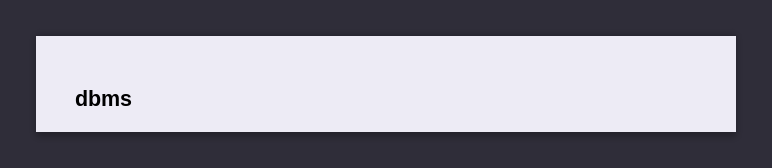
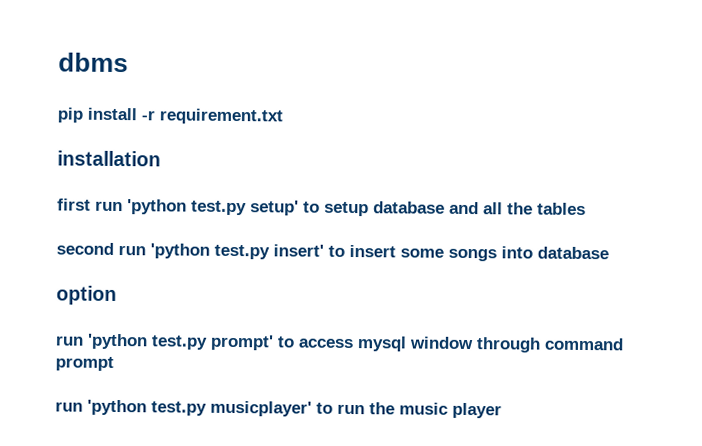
+ pip install -r requirement.txt
+ installation
+ first run 'python test.py setup' to setup database and all the tables
+ second run 'python test.py insert' to insert some songs into database
+ option
+ run 'python test.py prompt' to access mysql window through command prompt
+ run 'python test.py musicplayer' to run the music player

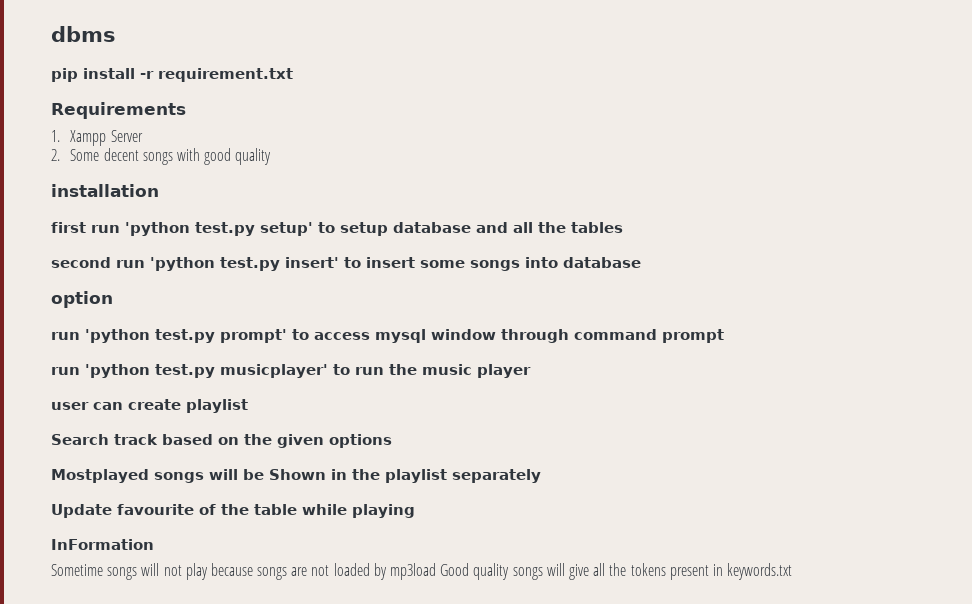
+ Requirements
+ 1. Xampp Server
+ 2. Some decent songs with good quality
+ user can create playlist
+ Search track based on the given options
+ Mostplayed songs will be Shown in the playlist separately
+ Update favourite of the table while playing
+ InFormation
+ Sometime songs will not play because songs are not loaded by mp3load Good quality songs will give all the tokens present in keywords.txt

